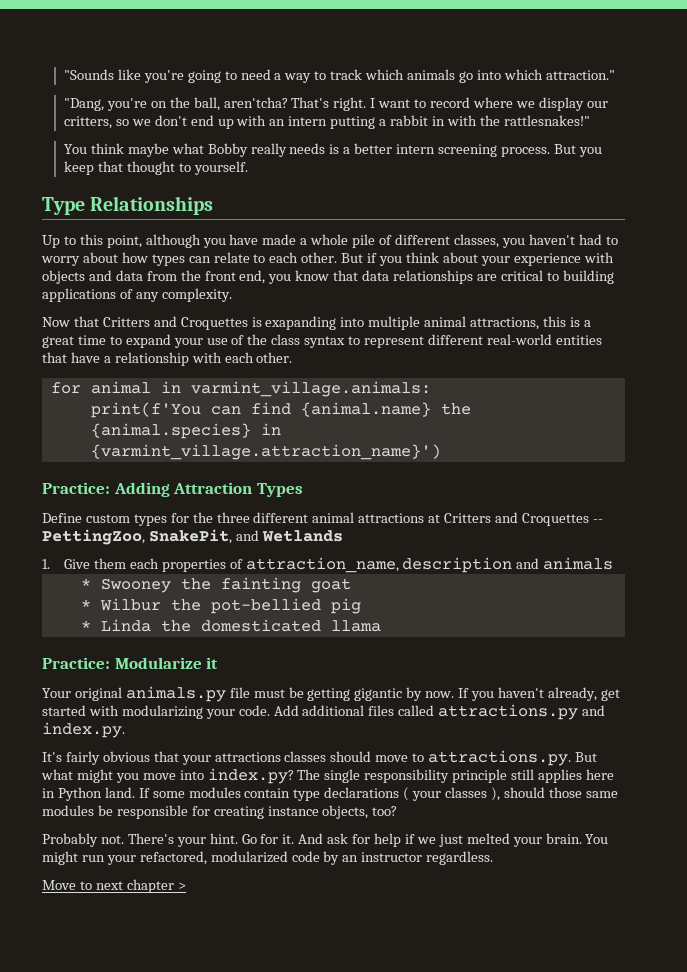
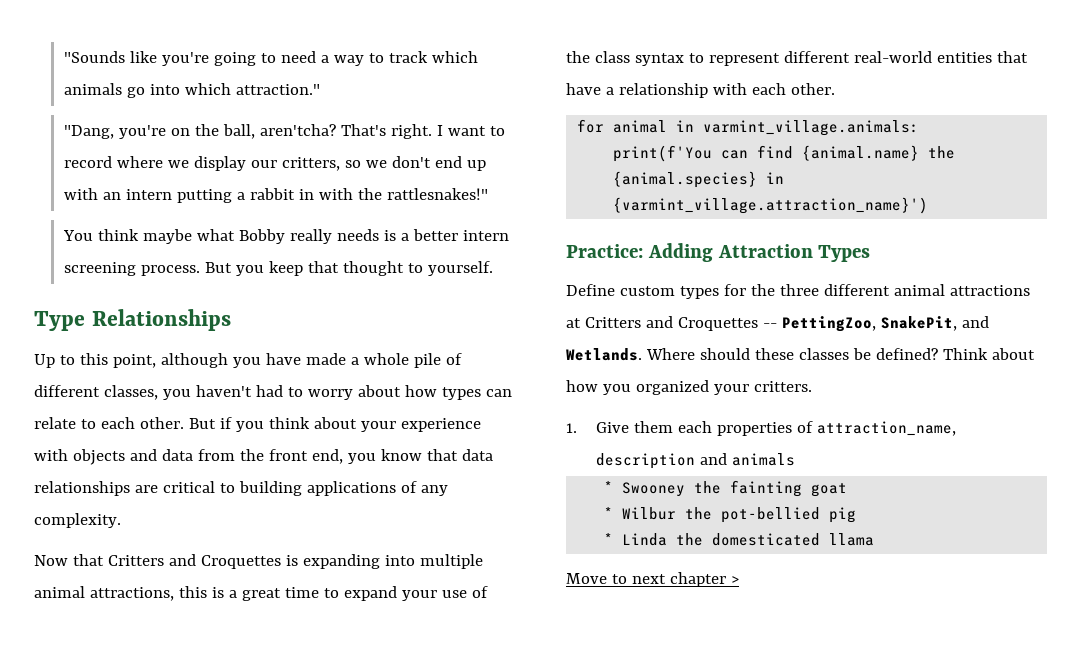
- Now that Critters and Croquettes is exapanding into multiple animal attractions, this is a great time to expand your use of the class syntax to represent different real-world entities that have a relationship with each other.
+ Now that Critters and Croquettes is expanding into multiple animal attractions, this is a great time to expand your use of the class syntax to represent different real-world entities that have a relationship with each other.
- Define custom types for the three different animal attractions at Critters and Croquettes -- PettingZoo, SnakePit, and Wetlands
+ Define custom types for the three different animal attractions at Critters and Croquettes -- PettingZoo, SnakePit, and Wetlands. Where should these classes be defined? Think about how you organized your critters.
- Practice: Modularize it
- Your original animals.py file must be getting gigantic by now. If you haven't already, get started with modularizing your code. Add additional files called attractions.py and index.py.
- It's fairly obvious that your attractions classes should move to attractions.py. But what might you move into index.py? The single responsibility principle still applies here in Python land. If some modules contain type declarations ( your classes ), should those same modules be responsible for creating instance objects, too?
- Probably not. There's your hint. Go for it. And ask for help if we just melted your brain. You might run your refactored, modularized code by an instructor regardless.

